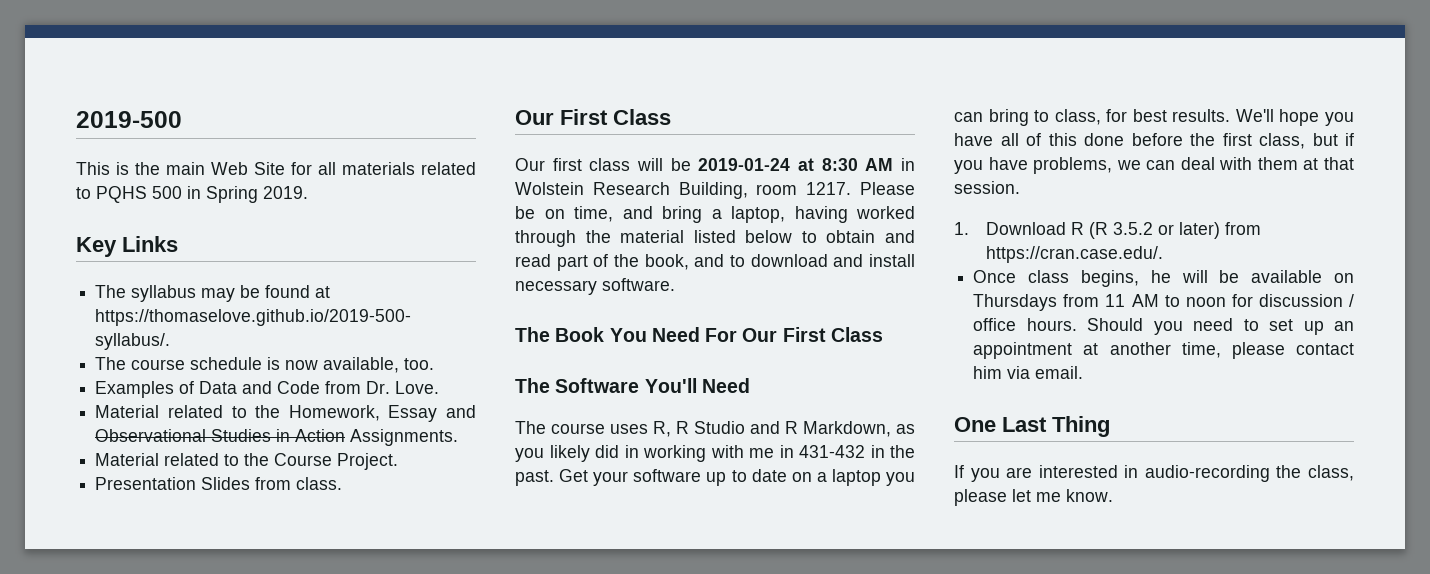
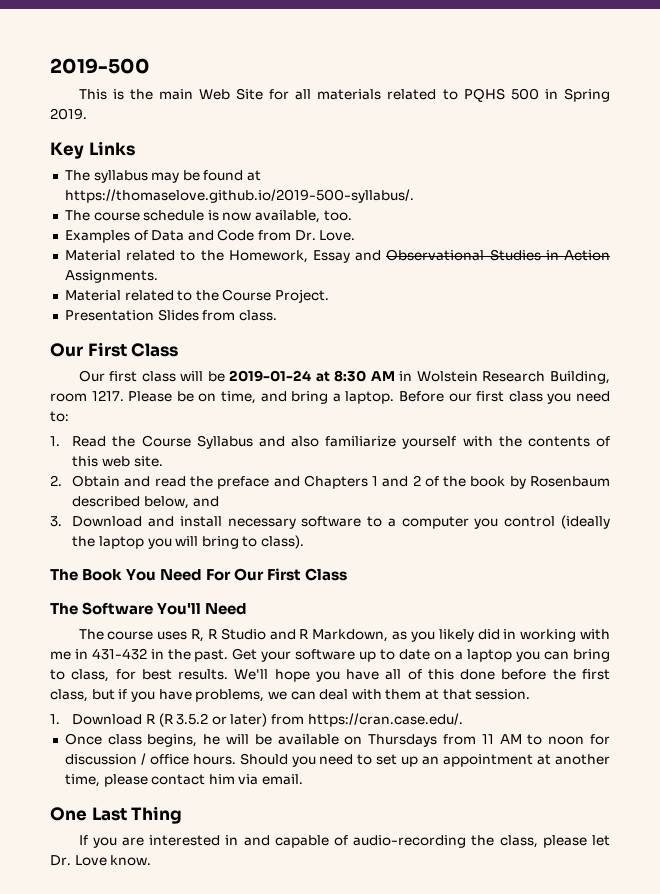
- Please be on time, and bring a laptop, having worked through the material listed below to obtain and read part of the book, and to download and install necessary software.
+ Please be on time, and bring a laptop. Before our first class you need to:
+ 1. Read the Course Syllabus and also familiarize yourself with the contents of this web site.
+ 2. Obtain and read the preface and Chapters 1 and 2 of the book by Rosenbaum described below, and
+ 3. Download and install necessary software to a computer you control (ideally the laptop you will bring to class).
- If you are interested in audio-recording the class, please let me know.
+ If you are interested in and capable of audio-recording the class, please let Dr. Love know.

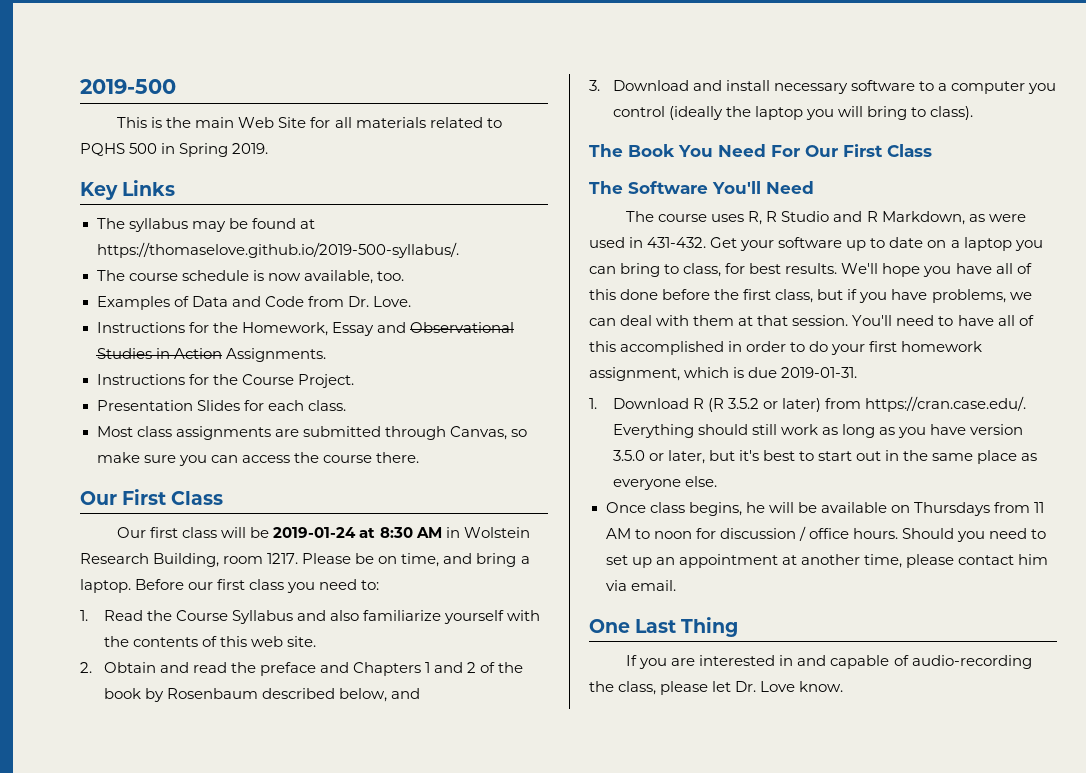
- Material related to the Homework, Essay and Observational Studies in Action Assignments.
+ Instructions for the Homework, Essay and Observational Studies in Action Assignments.
- Material related to the Course Project.
+ Instructions for the Course Project.
- Presentation Slides from class.
+ Presentation Slides for each class.
+ Most class assignments are submitted through Canvas, so make sure you can access the course there.
- The course uses R, R Studio and R Markdown, as you likely did in working with me in 431-432 in the past.
+ The course uses R, R Studio and R Markdown, as were used in 431-432.
+ You'll need to have all of this accomplished in order to do your first homework assignment, which is due 2019-01-31.
- 1. Download R (R 3.5.2 or later) from https://cran.case.edu/.
+ 1. Download R (R 3.5.2 or later) from https://cran.case.edu/. Everything should still work as long as you have version 3.5.0 or later, but it's best to start out in the same place as everyone else.

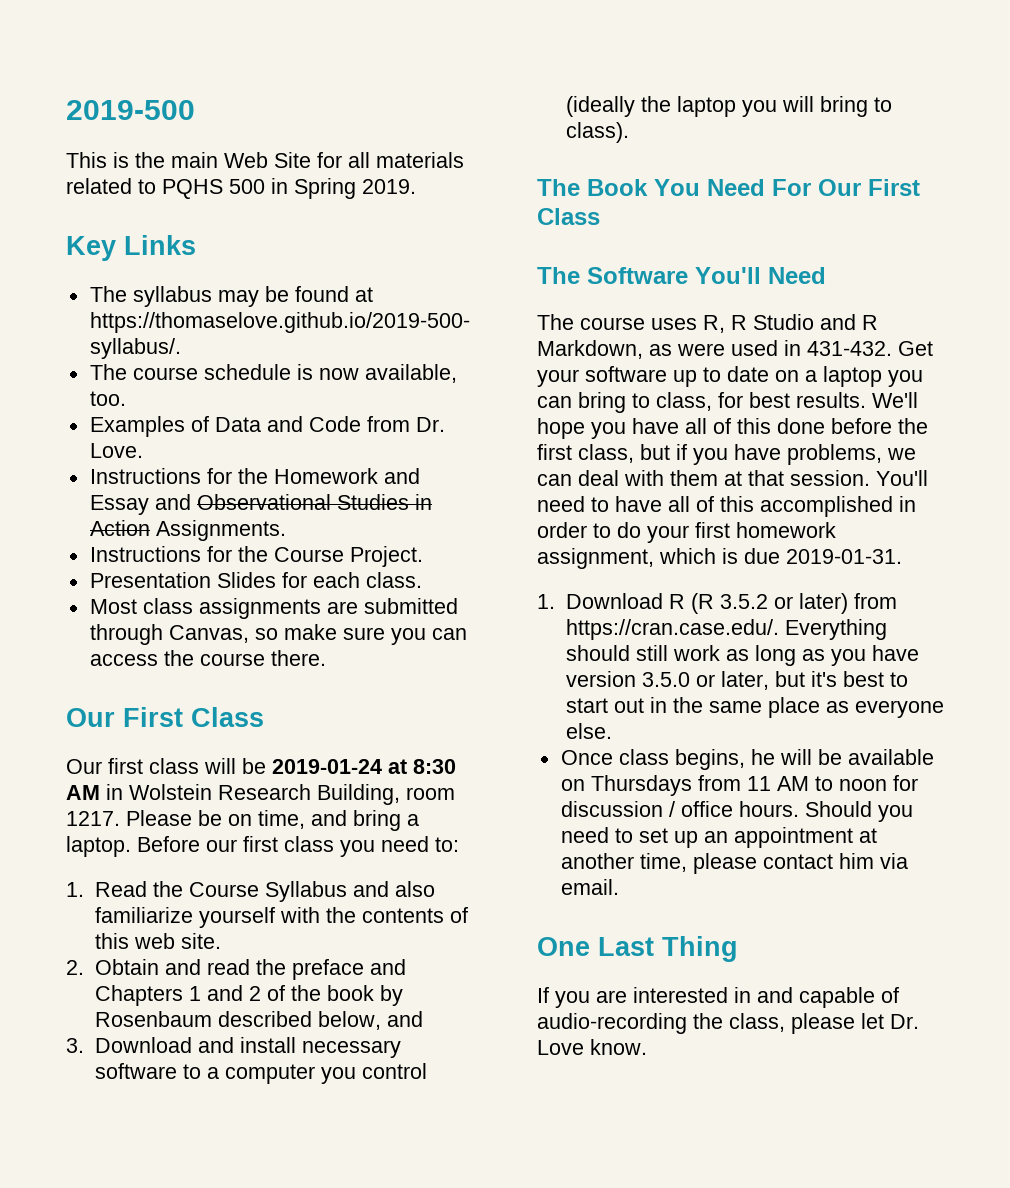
- Instructions for the Homework, Essay and Observational Studies in Action Assignments.
+ Instructions for the Homework and Essay and Observational Studies in Action Assignments.

